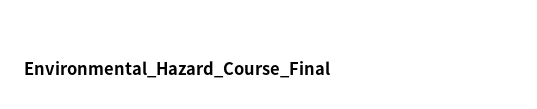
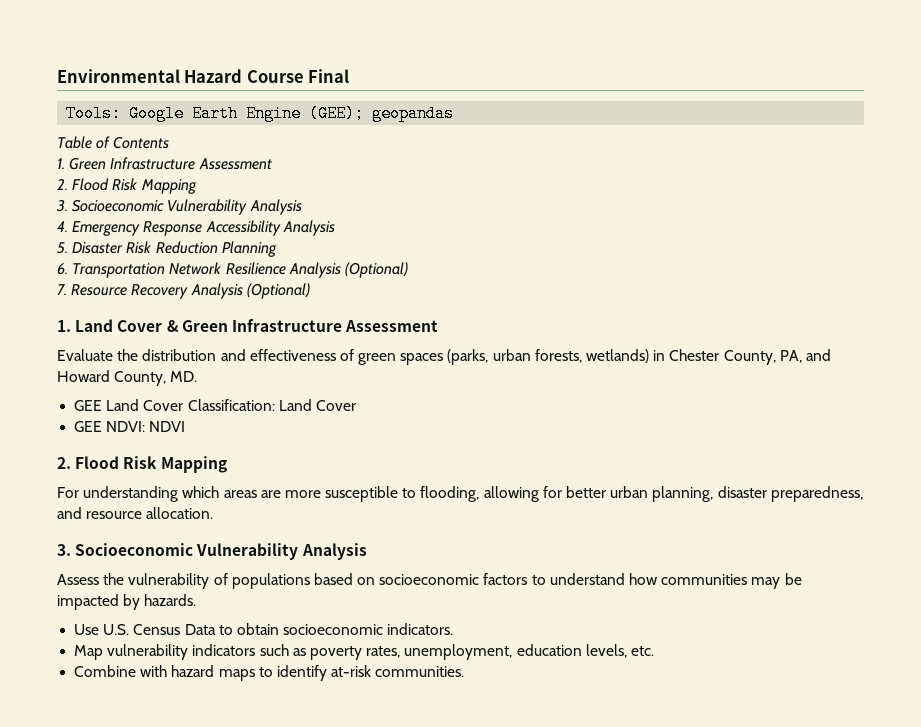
- Environmental_Hazard_Course_Final
+ Environmental Hazard Course Final
+ Tools: Google Earth Engine (GEE); geopandas
+ Table of Contents
+ 1. Green Infrastructure Assessment
+ 2. Flood Risk Mapping
+ 3. Socioeconomic Vulnerability Analysis
+ 4. Emergency Response Accessibility Analysis
+ 5. Disaster Risk Reduction Planning
+ 6. Transportation Network Resilience Analysis (Optional)
+ 7. Resource Recovery Analysis (Optional)
+ 1. Land Cover & Green Infrastructure Assessment
+ Evaluate the distribution and effectiveness of green spaces (parks, urban forests, wetlands) in Chester County, PA, and Howard County, MD.
+ GEE Land Cover Classification: Land Cover
+ GEE NDVI: NDVI
+ 2. Flood Risk Mapping
+ For understanding which areas are more susceptible to flooding, allowing for better urban planning, disaster preparedness, and resource allocation.
+ 3. Socioeconomic Vulnerability Analysis
+ Assess the vulnerability of populations based on socioeconomic factors to understand how communities may be impacted by hazards.
+ Use U.S. Census Data to obtain socioeconomic indicators.
+ Map vulnerability indicators such as poverty rates, unemployment, education levels, etc.
+ Combine with hazard maps to identify at-risk communities.

